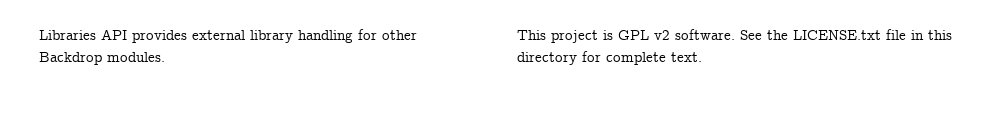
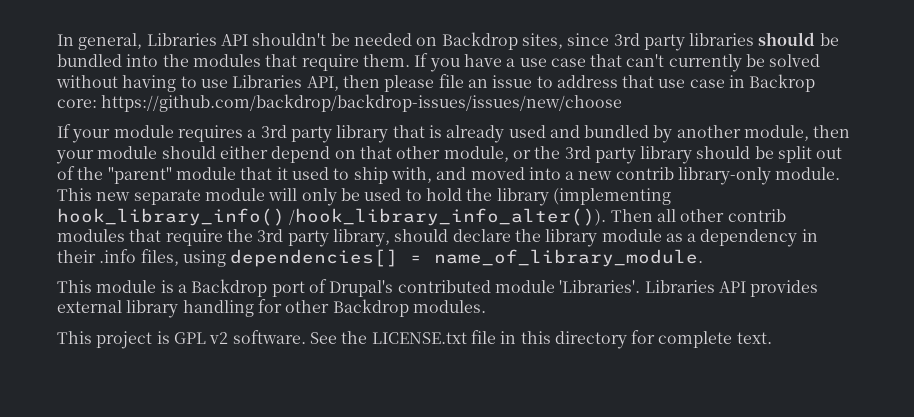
+ In general, Libraries API shouldn't be needed on Backdrop sites, since 3rd party libraries should be bundled into the modules that require them. If you have a use case that can't currently be solved without having to use Libraries API, then please file an issue to address that use case in Backrop core: https://github.com/backdrop/backdrop-issues/issues/new/choose
+ If your module requires a 3rd party library that is already used and bundled by another module, then your module should either depend on that other module, or the 3rd party library should be split out of the "parent" module that it used to ship with, and moved into a new contrib library-only module. This new separate module will only be used to hold the library (implementing hook_library_info() /hook_library_info_alter()). Then all other contrib modules that require the 3rd party library, should declare the library module as a dependency in their .info files, using dependencies[] = name_of_library_module.
+ This module is a Backdrop port of Drupal's contributed module 'Libraries'.

